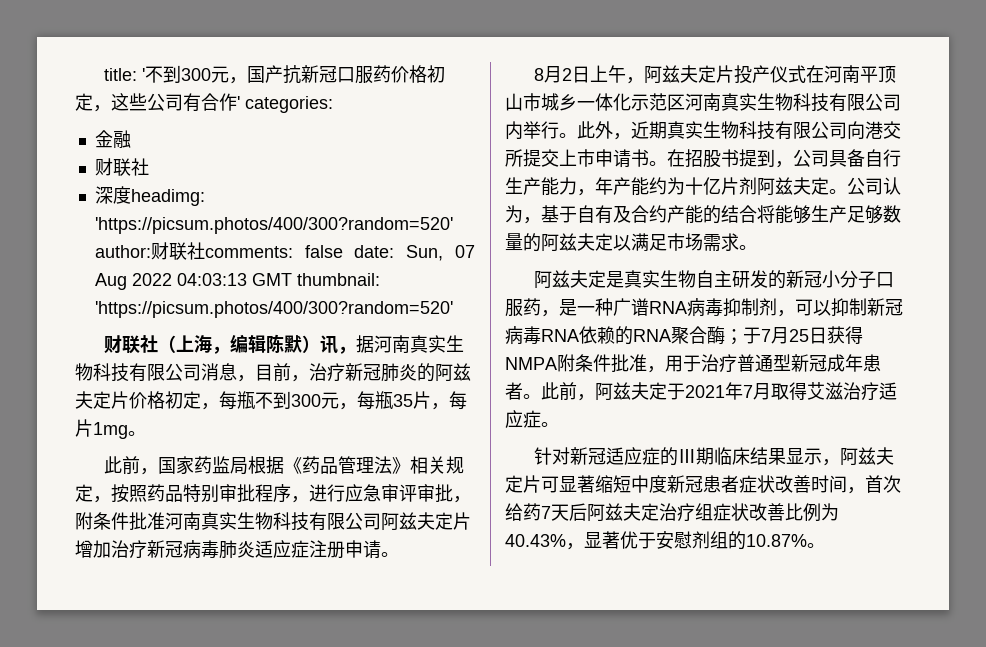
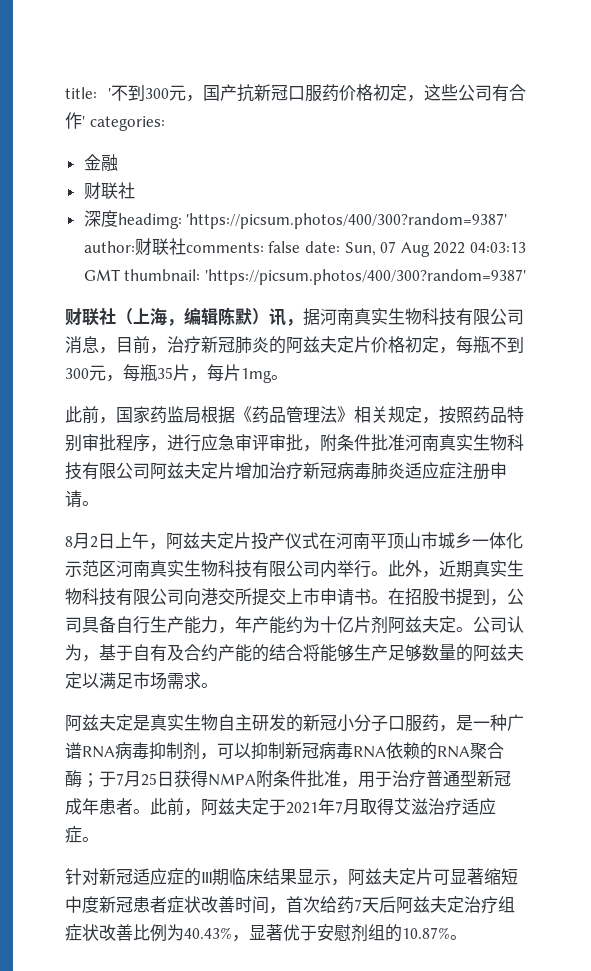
- 深度headimg: 'https://picsum.photos/400/300?random=520' author:财联社comments: false date: Sun, 07 Aug 2022 04:03:13 GMT thumbnail: 'https://picsum.photos/400/300?random=520'
+ 深度headimg: 'https://picsum.photos/400/300?random=9387' author:财联社comments: false date: Sun, 07 Aug 2022 04:03:13 GMT thumbnail: 'https://picsum.photos/400/300?random=9387'

